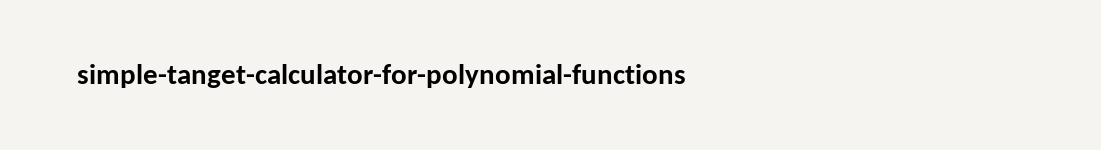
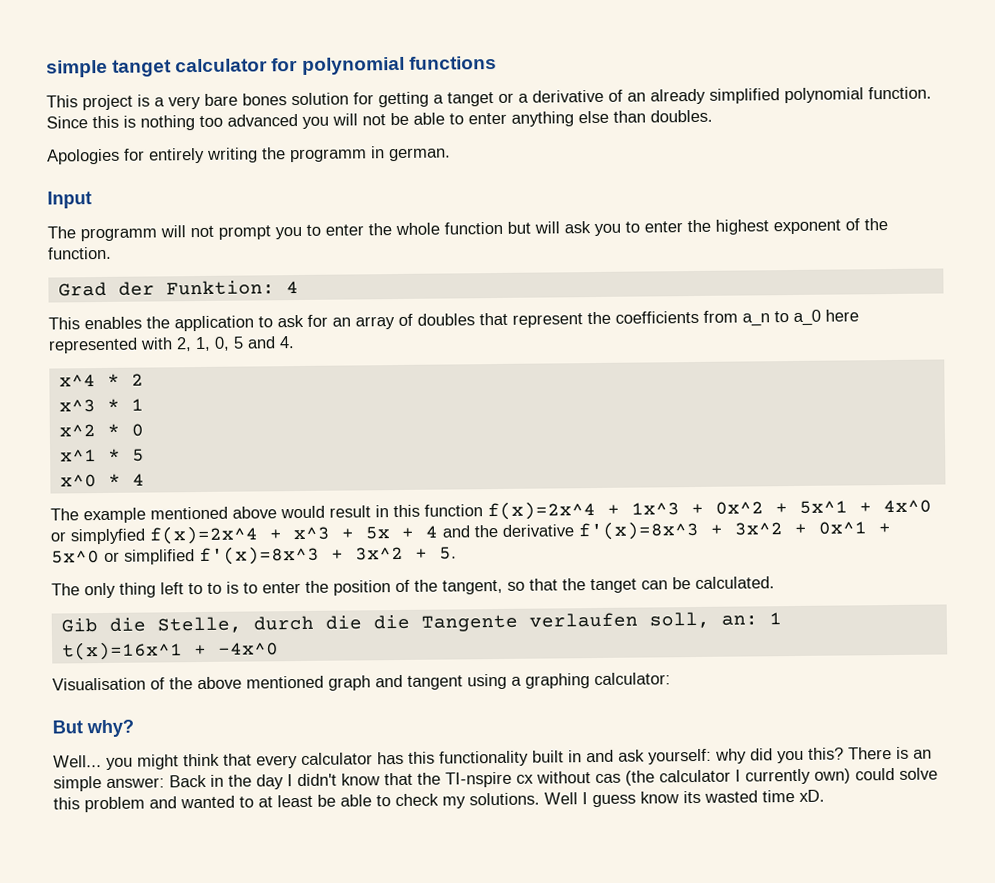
- simple-tanget-calculator-for-polynomial-functions
+ simple tanget calculator for polynomial functions
+ This project is a very bare bones solution for getting a tanget or a derivative of an already simplified polynomial function. Since this is nothing too advanced you will not be able to enter anything else than doubles.
+ Apologies for entirely writing the programm in german.
+ Input
+ The programm will not prompt you to enter the whole function but will ask you to enter the highest exponent of the function.
+ Grad der Funktion: 4
+ This enables the application to ask for an array of doubles that represent the coefficients from a_n to a_0 here represented with 2, 1, 0, 5 and 4.
+ x^4 * 2
+ x^3 * 1
+ x^2 * 0
+ x^1 * 5
+ x^0 * 4
+ The example mentioned above would result in this function f(x)=2x^4 + 1x^3 + 0x^2 + 5x^1 + 4x^0 or simplyfied f(x)=2x^4 + x^3 + 5x + 4 and the derivative f'(x)=8x^3 + 3x^2 + 0x^1 + 5x^0 or simplified f'(x)=8x^3 + 3x^2 + 5.
+ The only thing left to to is to enter the position of the tangent, so that the tanget can be calculated.
+ Gib die Stelle, durch die die Tangente verlaufen soll, an: 1
+ t(x)=16x^1 + -4x^0
+ Visualisation of the above mentioned graph and tangent using a graphing calculator:
+ But why?
+ Well... you might think that every calculator has this functionality built in and ask yourself: why did you this? There is an simple answer: Back in the day I didn't know that the TI-nspire cx without cas (the calculator I currently own) could solve this problem and wanted to at least be able to check my solutions. Well I guess know its wasted time xD.

